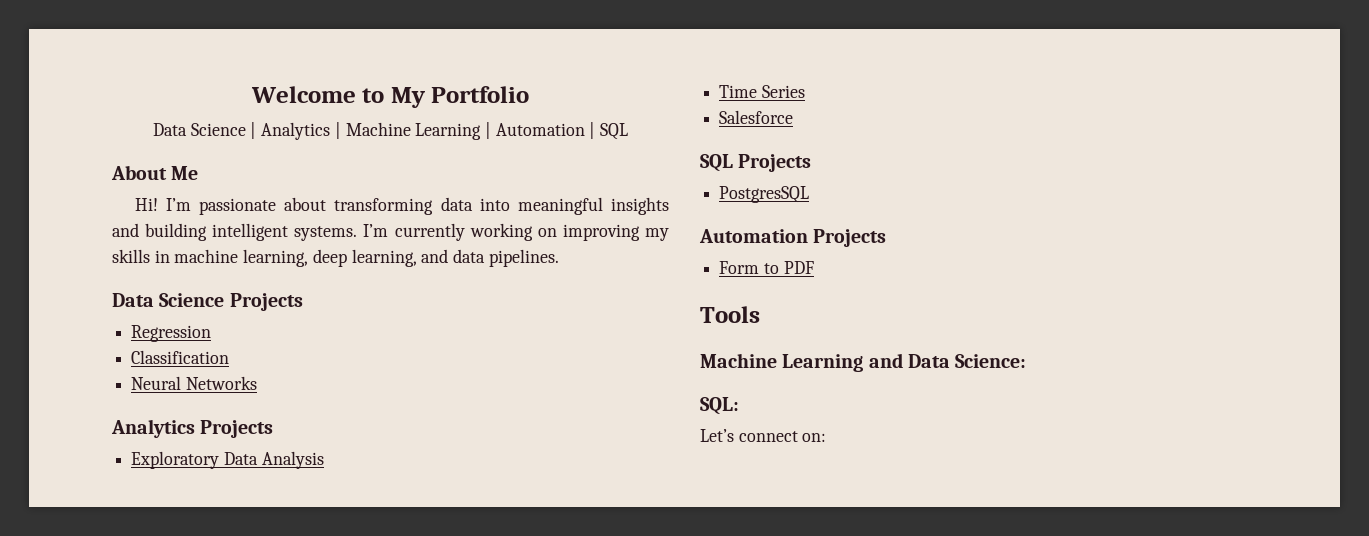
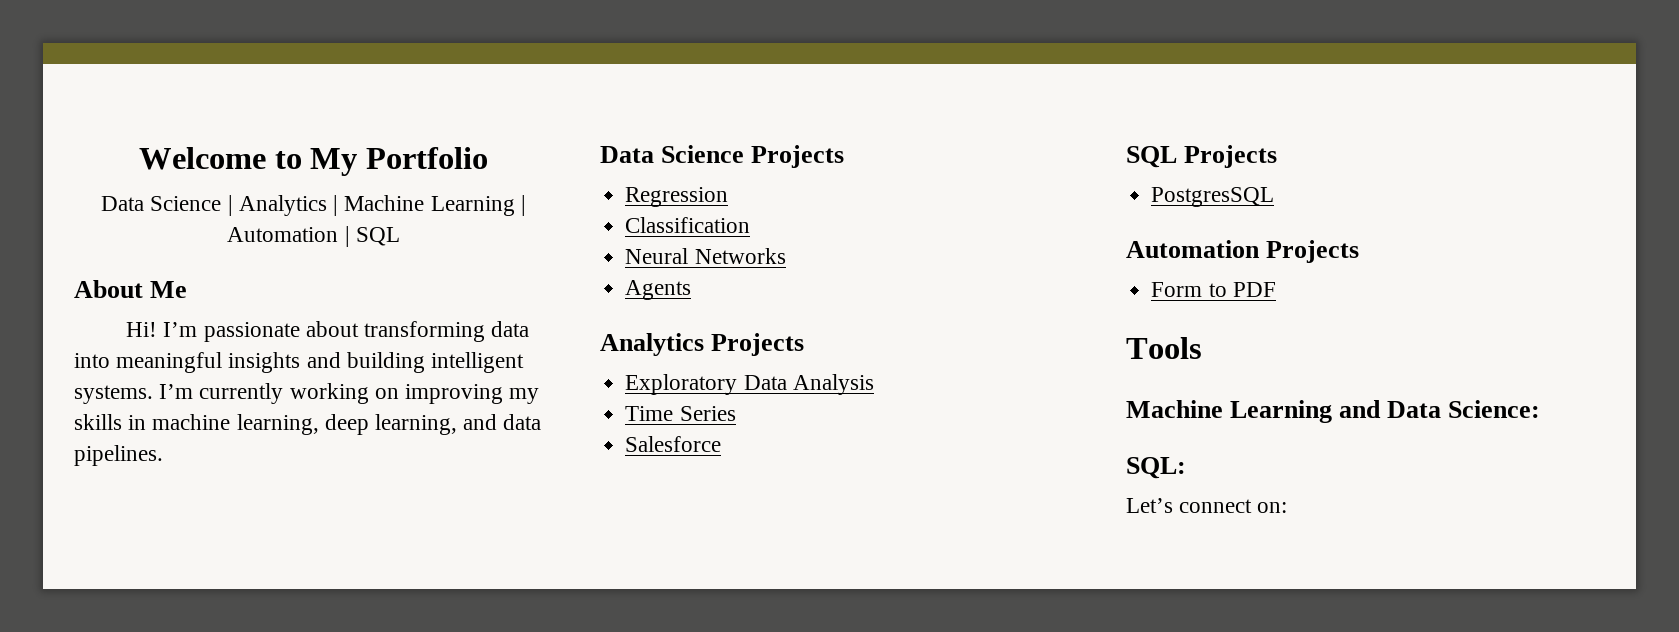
+ Agents

